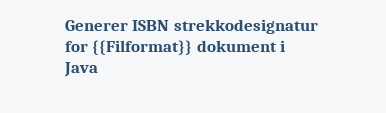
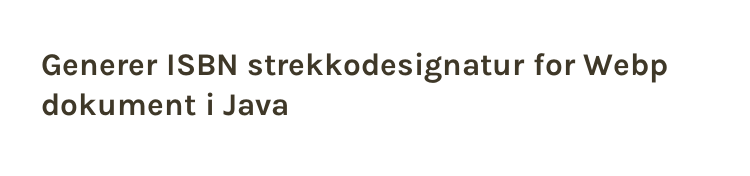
- Generer ISBN strekkodesignatur for {{Filformat}} dokument i Java
+ Generer ISBN strekkodesignatur for Webp dokument i Java

